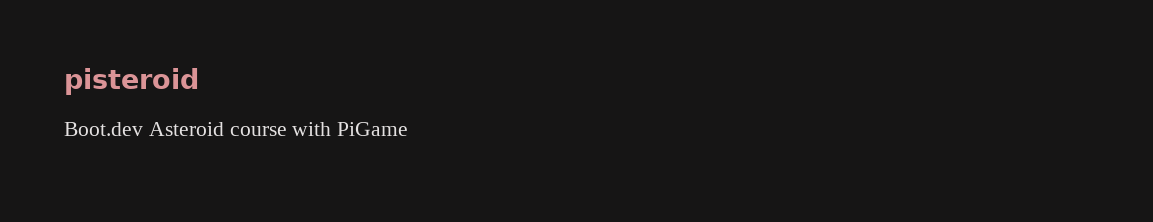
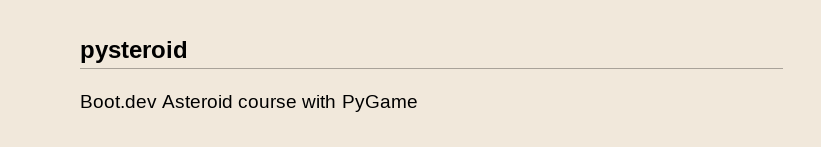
- pisteroid
+ pysteroid
- Boot.dev Asteroid course with PiGame
+ Boot.dev Asteroid course with PyGame

